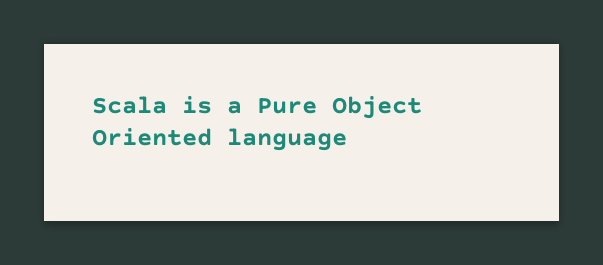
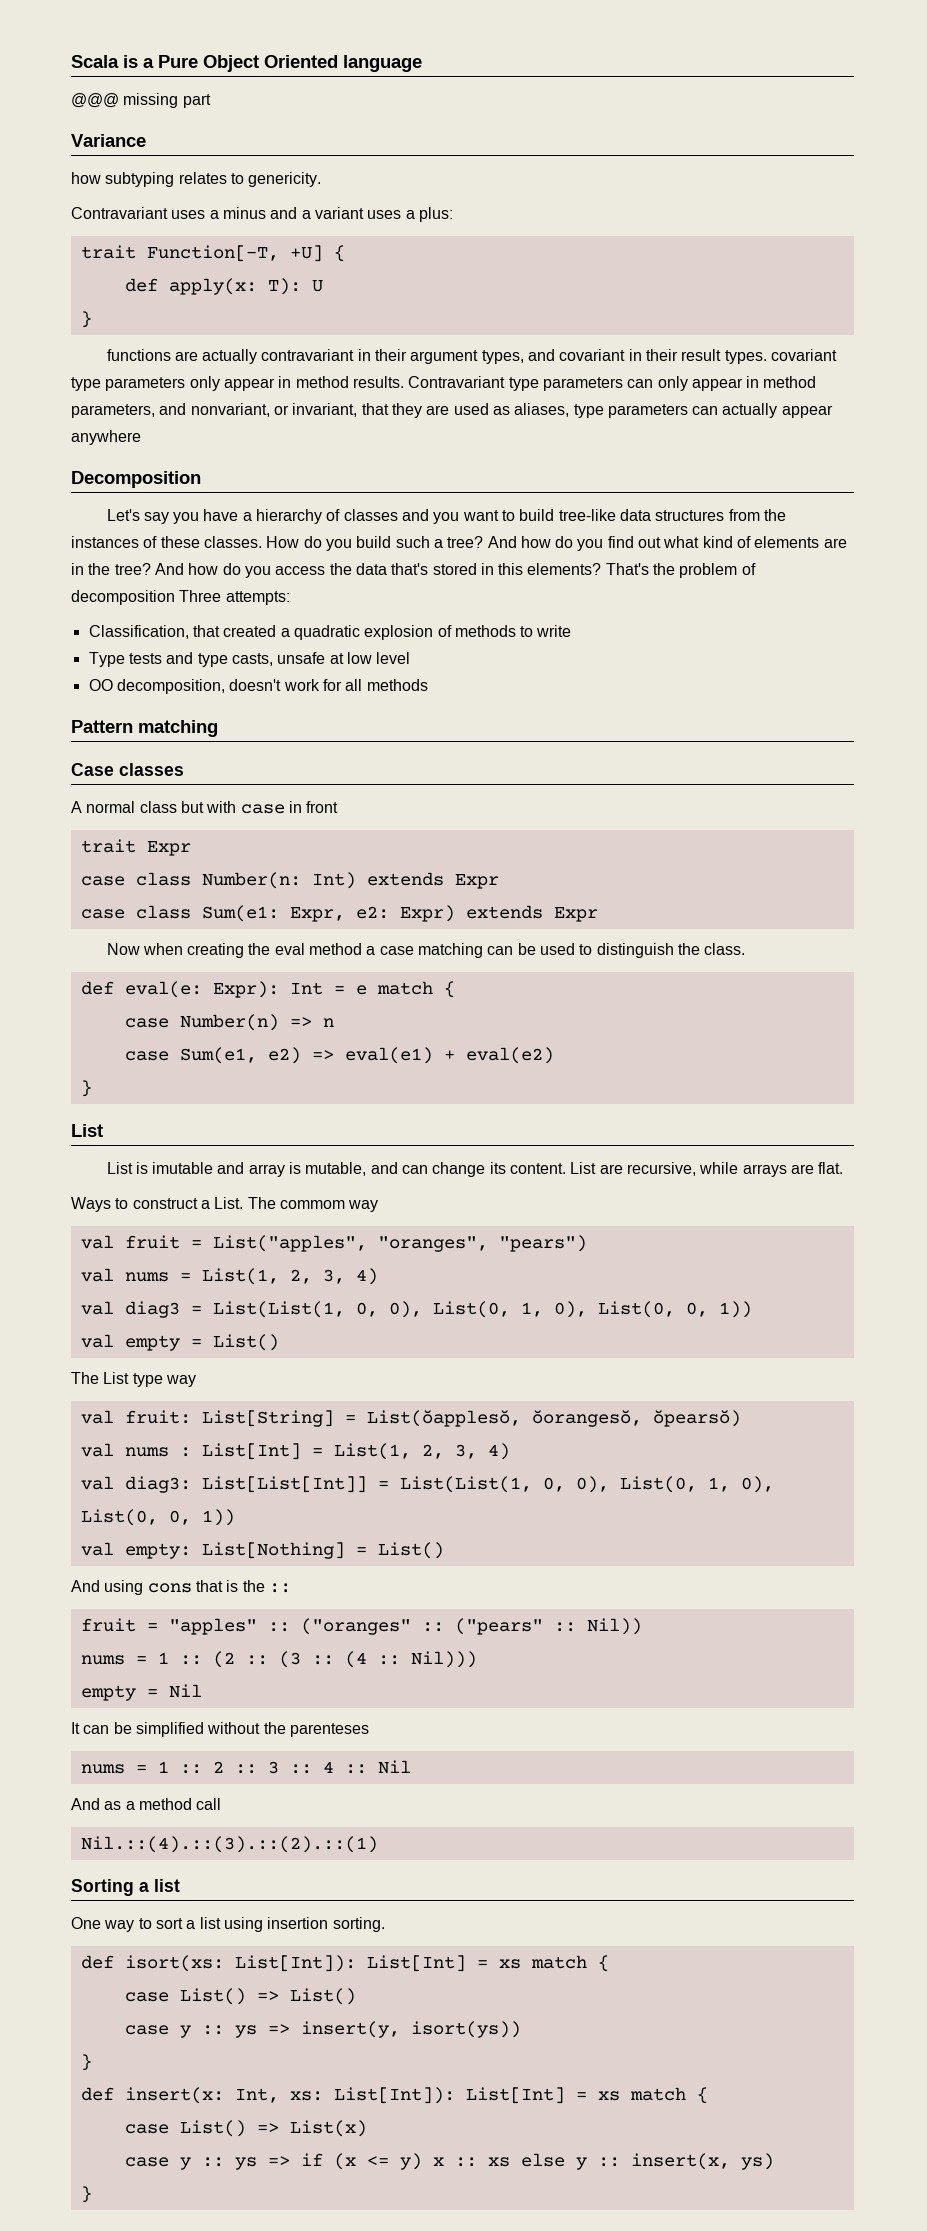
+ @@@ missing part
+ Variance
+ how subtyping relates to genericity.
+ Contravariant uses a minus and a variant uses a plus:
+ trait Function[-T, +U] {
+ def apply(x: T): U
+ }
+ functions are actually contravariant in their argument types, and covariant in their result types. covariant type parameters only appear in method results. Contravariant type parameters can only appear in method parameters, and nonvariant, or invariant, that they are used as aliases, type parameters can actually appear anywhere
+ Decomposition
+ Let's say you have a hierarchy of classes and you want to build tree-like data structures from the instances of these classes. How do you build such a tree? And how do you find out what kind of elements are in the tree? And how do you access the data that's stored in this elements? That's the problem of decomposition Three attempts:
+ Classification, that created a quadratic explosion of methods to write
+ Type tests and type casts, unsafe at low level
+ OO decomposition, doesn't work for all methods
+ Pattern matching
+ Case classes
+ A normal class but with case in front
+ trait Expr
+ case class Number(n: Int) extends Expr
+ case class Sum(e1: Expr, e2: Expr) extends Expr
+ Now when creating the eval method a case matching can be used to distinguish the class.
+ def eval(e: Expr): Int = e match {
+ case Number(n) => n
+ case Sum(e1, e2) => eval(e1) + eval(e2)
+ }
+ List
+ List is imutable and array is mutable, and can change its content. List are recursive, while arrays are flat.
+ Ways to construct a List. The commom way
+ val fruit = List("apples", "oranges", "pears")
+ val nums = List(1, 2, 3, 4)
+ val diag3 = List(List(1, 0, 0), List(0, 1, 0), List(0, 0, 1))
+ val empty = List()
+ The List type way
+ val fruit: List[String] = List(ŏapplesŏ, ŏorangesŏ, ŏpearsŏ)
+ val nums : List[Int] = List(1, 2, 3, 4)
+ val diag3: List[List[Int]] = List(List(1, 0, 0), List(0, 1, 0), List(0, 0, 1))
+ val empty: List[Nothing] = List()
+ And using cons that is the ::
+ fruit = "apples" :: ("oranges" :: ("pears" :: Nil))
+ nums = 1 :: (2 :: (3 :: (4 :: Nil)))
+ empty = Nil
+ It can be simplified without the parenteses
+ nums = 1 :: 2 :: 3 :: 4 :: Nil
+ And as a method call
+ Nil.::(4).::(3).::(2).::(1)
+ Sorting a list
+ One way to sort a list using insertion sorting.
+ def isort(xs: List[Int]): List[Int] = xs match {
+ case List() => List()
+ case y :: ys => insert(y, isort(ys))
+ }
+ def insert(x: Int, xs: List[Int]): List[Int] = xs match {
+ case List() => List(x)
+ case y :: ys => if (x <= y) x :: xs else y :: insert(x, ys)
+ }

